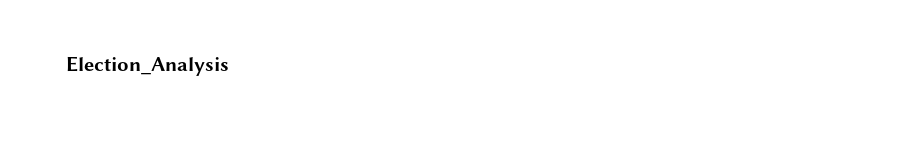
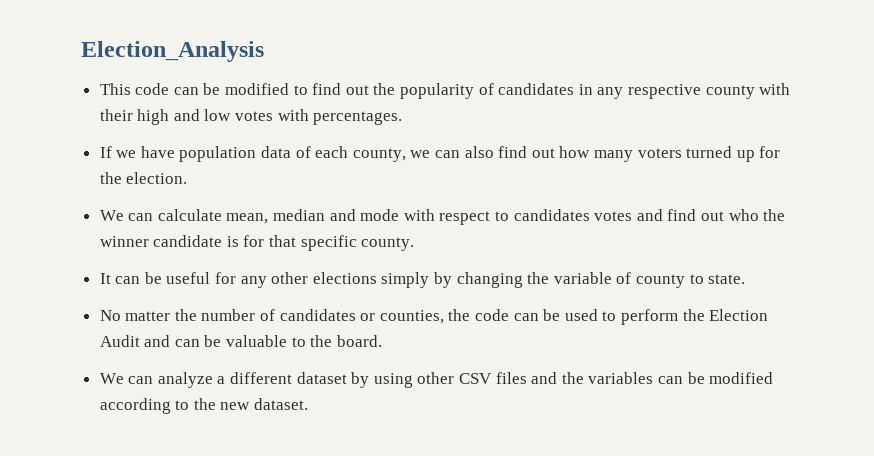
+ This code can be modified to find out the popularity of candidates in any respective county with their high and low votes with percentages.
+ If we have population data of each county, we can also find out how many voters turned up for the election.
+ We can calculate mean, median and mode with respect to candidates votes and find out who the winner candidate is for that specific county.
+ It can be useful for any other elections simply by changing the variable of county to state.
+ No matter the number of candidates or counties, the code can be used to perform the Election Audit and can be valuable to the board.
+ We can analyze a different dataset by using other CSV files and the variables can be modified according to the new dataset.

